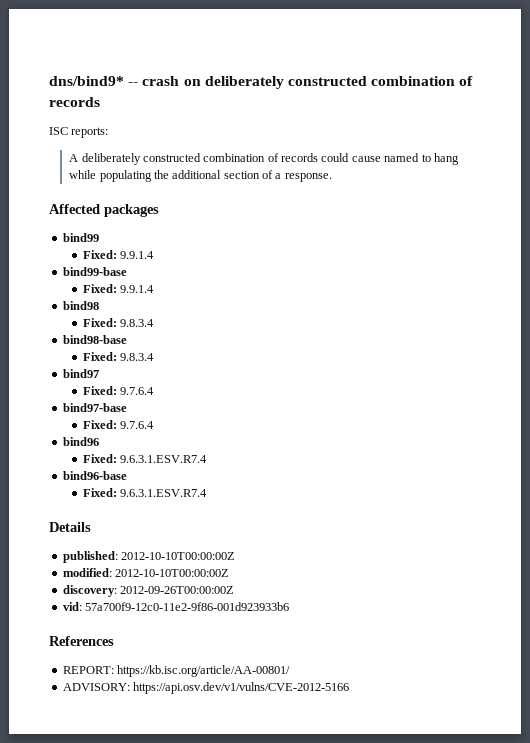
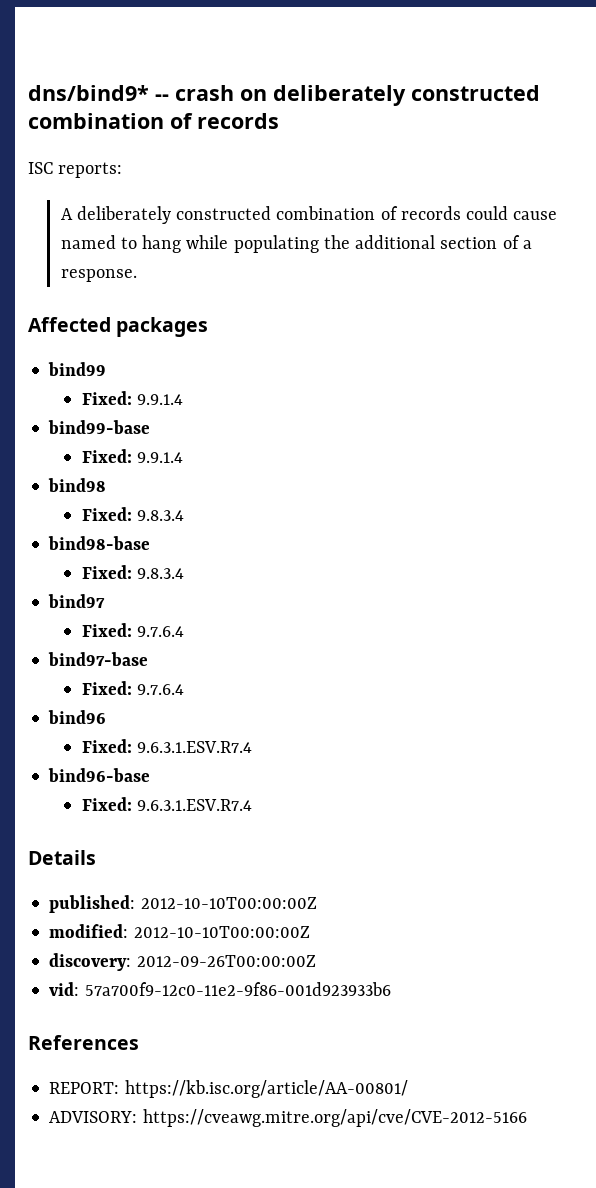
- ADVISORY: https://api.osv.dev/v1/vulns/CVE-2012-5166
+ ADVISORY: https://cveawg.mitre.org/api/cve/CVE-2012-5166

